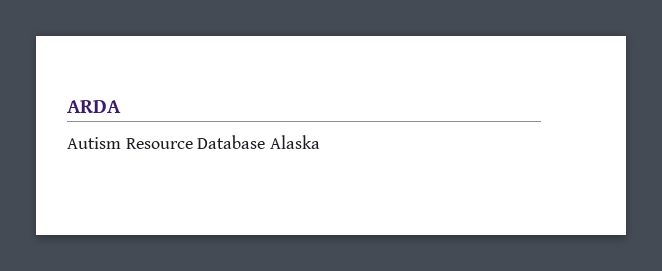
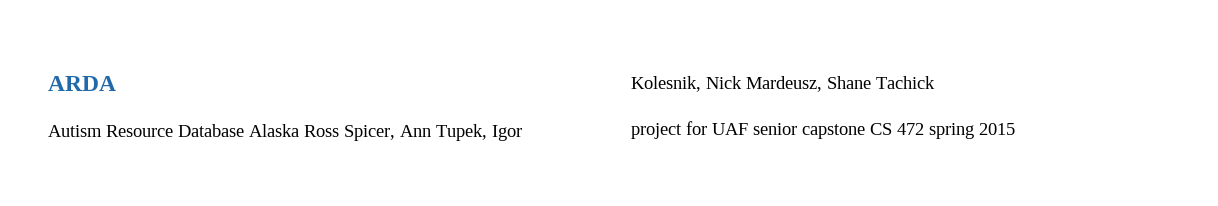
- Autism Resource Database Alaska
+ Autism Resource Database Alaska Ross Spicer, Ann Tupek, Igor Kolesnik, Nick Mardeusz, Shane Tachick
+ project for UAF senior capstone CS 472 spring 2015

